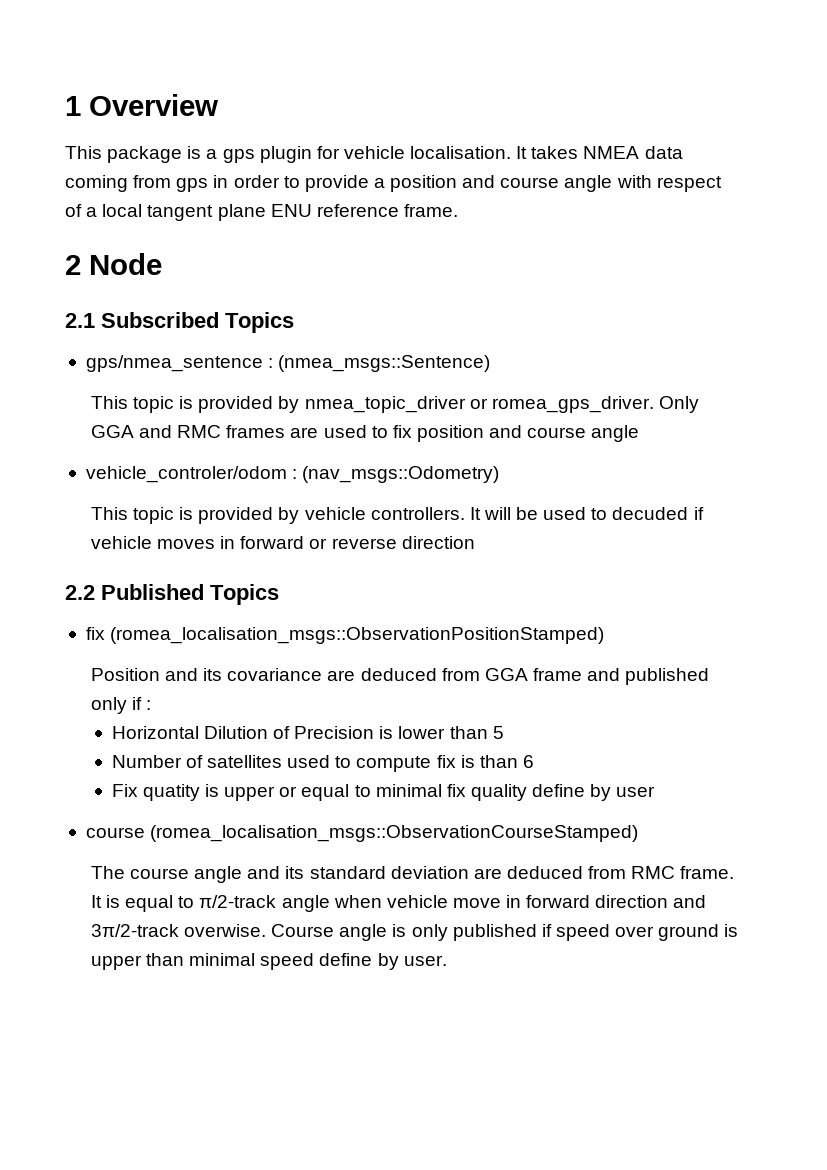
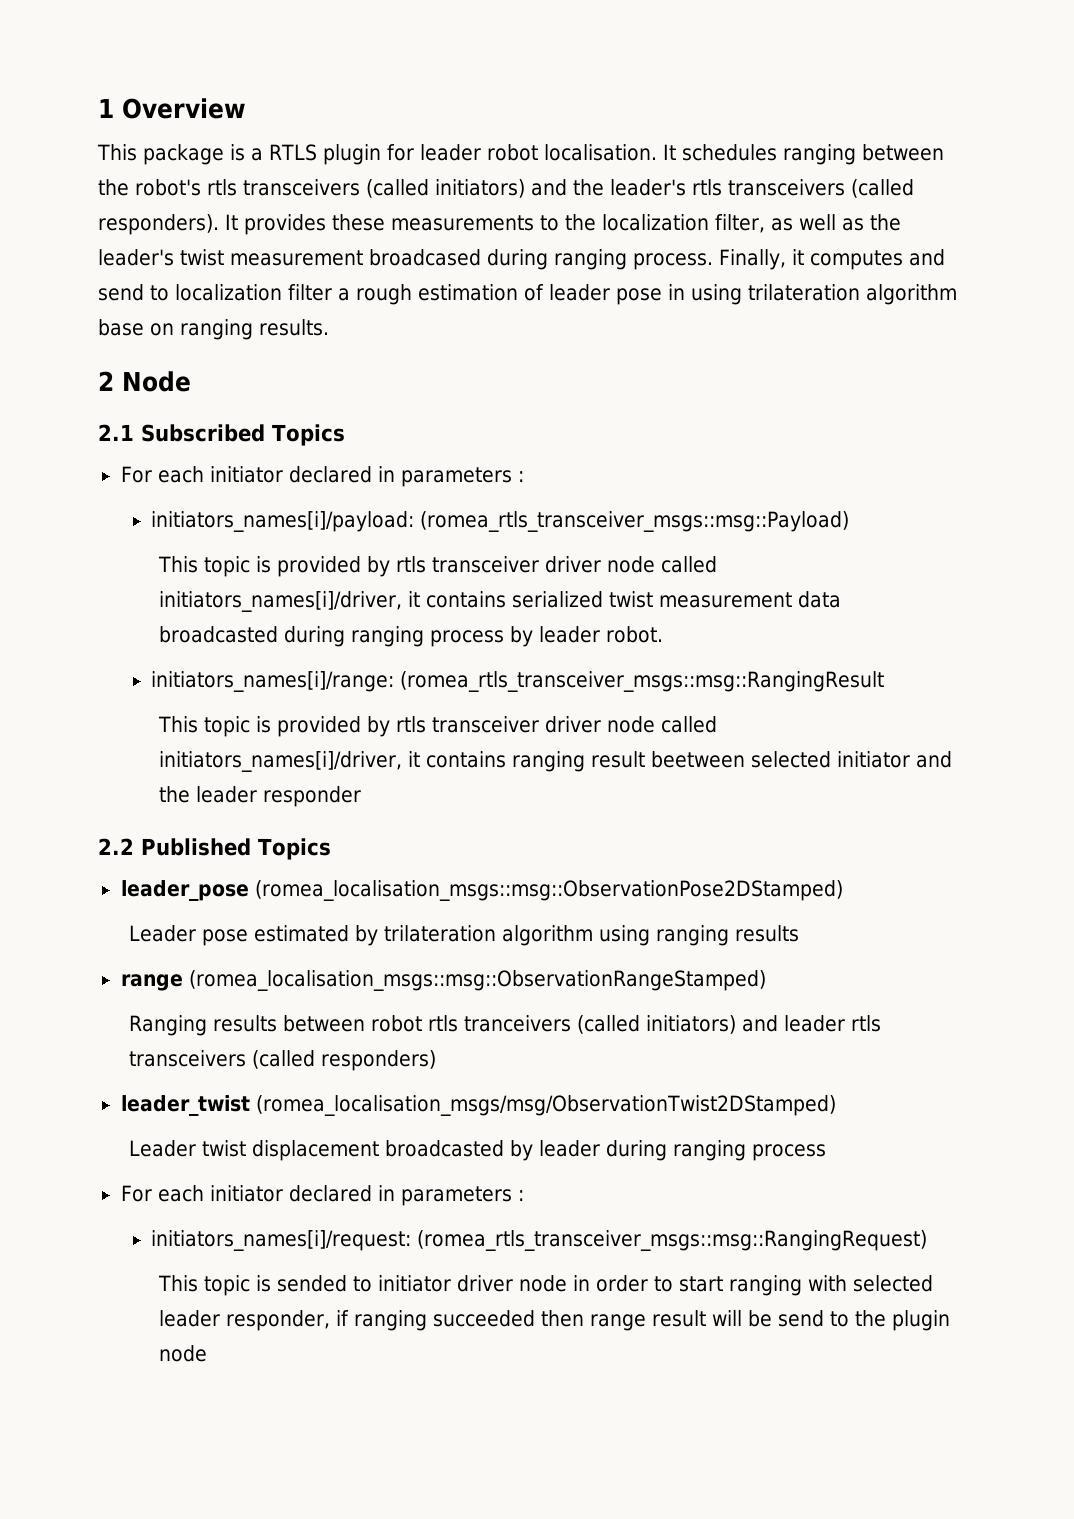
- This package is a gps plugin for vehicle localisation. It takes NMEA data coming from gps in order to provide a position and course angle with respect of a local tangent plane ENU reference frame.
+ This package is a RTLS plugin for leader robot localisation. It schedules ranging between the robot's rtls transceivers (called initiators) and the leader's rtls transceivers (called responders). It provides these measurements to the localization filter, as well as the leader's twist measurement broadcased during ranging process. Finally, it computes and send to localization filter a rough estimation of leader pose in using trilateration algorithm base on ranging results.
  2.1 Subscribed Topics
- gps/nmea_sentence : (nmea_msgs::Sentence)
- This topic is provided by nmea_topic_driver or romea_gps_driver. Only GGA and RMC frames are used to fix position and course angle
- vehicle_controler/odom : (nav_msgs::Odometry)
- This topic is provided by vehicle controllers. It will be used to decuded if vehicle moves in forward or reverse direction
+ For each initiator declared in parameters :
+ initiators_names[i]/payload: (romea_rtls_transceiver_msgs::msg::Payload)
+ This topic is provided by rtls transceiver driver node called initiators_names[i]/driver, it contains serialized twist measurement data broadcasted during ranging process by leader robot.
+ initiators_names[i]/range: (romea_rtls_transceiver_msgs::msg::RangingResult
+ This topic is provided by rtls transceiver driver node called initiators_names[i]/driver, it contains ranging result beetween selected initiator and the leader responder
  2.2 Published Topics
- fix (romea_localisation_msgs::ObservationPositionStamped)
- Position and its covariance are deduced from GGA frame and published only if :
- Horizontal Dilution of Precision is lower than 5
- Number of satellites used to compute fix is than 6
- Fix quatity is upper or equal to minimal fix quality define by user
- course (romea_localisation_msgs::ObservationCourseStamped)
- The course angle and its standard deviation are deduced from RMC frame. It is equal to π/2-track angle when vehicle move in forward direction and 3π/2-track overwise. Course angle is only published if speed over ground is upper than minimal speed define by user.
+ leader_pose (romea_localisation_msgs::msg::ObservationPose2DStamped)
+ Leader pose estimated by trilateration algorithm using ranging results
+ range (romea_localisation_msgs::msg::ObservationRangeStamped)
+ Ranging results between robot rtls tranceivers (called initiators) and leader rtls transceivers (called responders)
+ leader_twist (romea_localisation_msgs/msg/ObservationTwist2DStamped)
+ Leader twist displacement broadcasted by leader during ranging process
+ For each initiator declared in parameters :
+ initiators_names[i]/request: (romea_rtls_transceiver_msgs::msg::RangingRequest)
+ This topic is sended to initiator driver node in order to start ranging with selected leader responder, if ranging succeeded then range result will be send to the plugin node

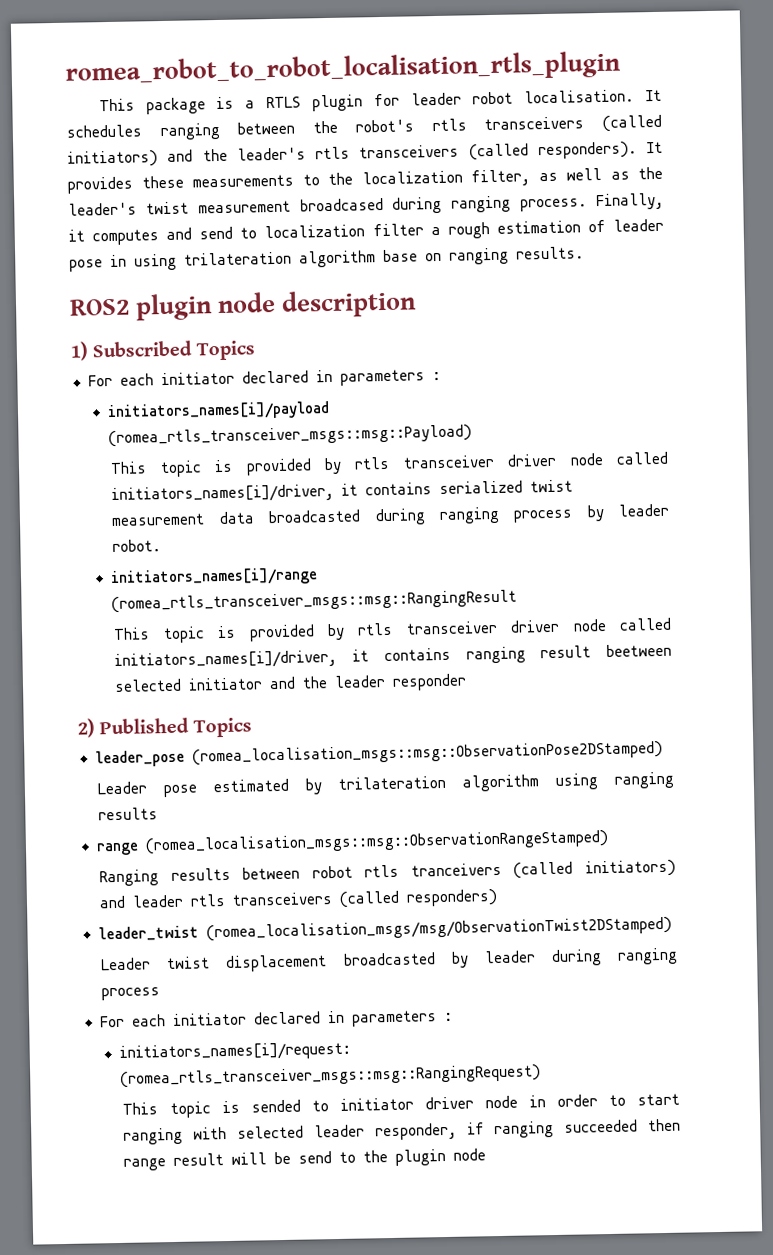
- 1 Overview
+ romea_robot_to_robot_localisation_rtls_plugin
- 2 Node
- 2.1 Subscribed Topics
+ ROS2 plugin node description
+ 1) Subscribed Topics
- initiators_names[i]/payload: (romea_rtls_transceiver_msgs::msg::Payload)
+ initiators_names[i]/payload (romea_rtls_transceiver_msgs::msg::Payload)
- initiators_names[i]/range: (romea_rtls_transceiver_msgs::msg::RangingResult
+ initiators_names[i]/range (romea_rtls_transceiver_msgs::msg::RangingResult
- 2.2 Published Topics
+ 2) Published Topics

